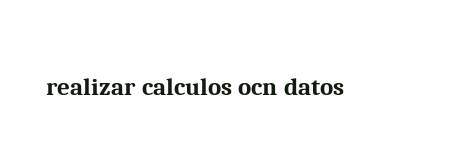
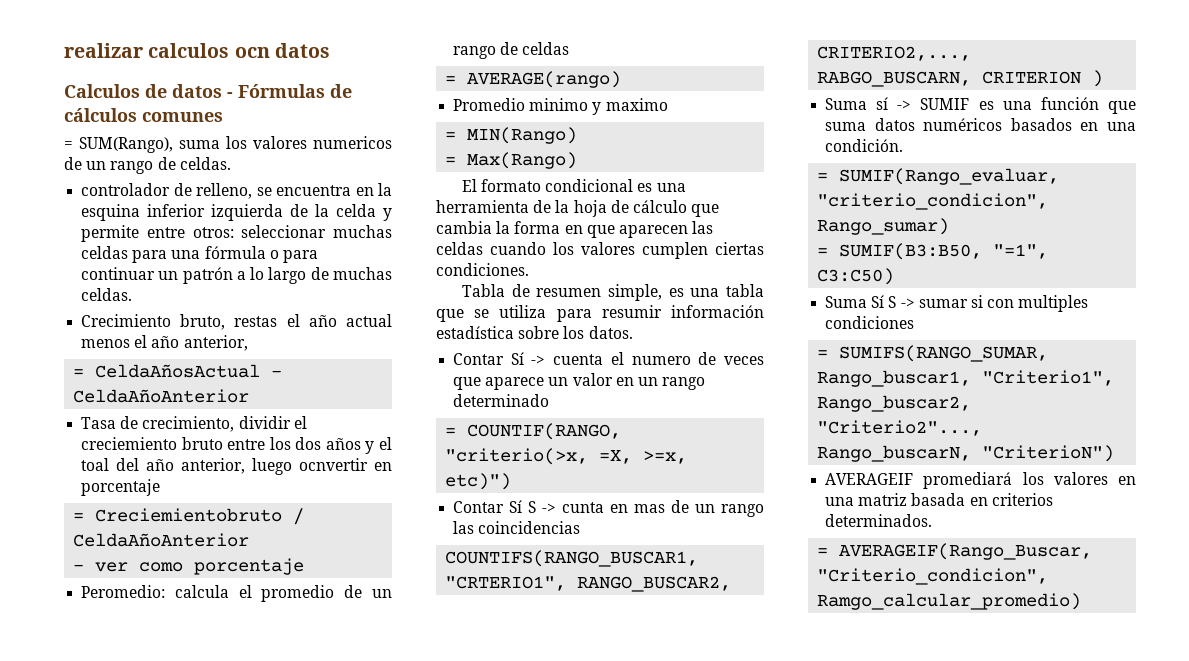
+ Calculos de datos - Fórmulas de cálculos comunes
+ = SUM(Rango), suma los valores numericos de un rango de celdas.
+ controlador de relleno, se encuentra en la esquina inferior izquierda de la celda y permite entre otros: seleccionar muchas celdas para una fórmula o para continuar un patrón a lo largo de muchas celdas.
+ Crecimiento bruto, restas el año actual menos el año anterior,
+ = CeldaAñosActual - CeldaAñoAnterior
+ Tasa de crecimiento, dividir el creciemiento bruto entre los dos años y el toal del año anterior, luego ocnvertir en porcentaje
+ = Creciemientobruto / CeldaAñoAnterior
+ - ver como porcentaje
+ Peromedio: calcula el promedio de un rango de celdas
+ = AVERAGE(rango)
+ Promedio minimo y maximo
+ = MIN(Rango)
+ = Max(Rango)
+ El formato condicional es una herramienta de la hoja de cálculo que cambia la forma en que aparecen las celdas cuando los valores cumplen ciertas condiciones.
+ Tabla de resumen simple, es una tabla que se utiliza para resumir información estadística sobre los datos.
+ Contar Sí -> cuenta el numero de veces que aparece un valor en un rango determinado
+ = COUNTIF(RANGO, "criterio(>x, =X, >=x, etc)")
+ Contar Sí S -> cunta en mas de un rango las coincidencias
+ COUNTIFS(RANGO_BUSCAR1, "CRTERIO1", RANGO_BUSCAR2, CRITERIO2,..., RABGO_BUSCARN, CRITERION )
+ Suma sí -> SUMIF es una función que suma datos numéricos basados en una condición.
+ = SUMIF(Rango_evaluar, "criterio_condicion", Rango_sumar)
+ = SUMIF(B3:B50, "=1", C3:C50)
+ Suma Sí S -> sumar si con multiples condiciones
+ = SUMIFS(RANGO_SUMAR, Rango_buscar1, "Criterio1", Rango_buscar2, "Criterio2"..., Rango_buscarN, "CriterioN")
+ AVERAGEIF promediará los valores en una matriz basada en criterios determinados.
+ = AVERAGEIF(Rango_Buscar, "Criterio_condicion", Ramgo_calcular_promedio)

